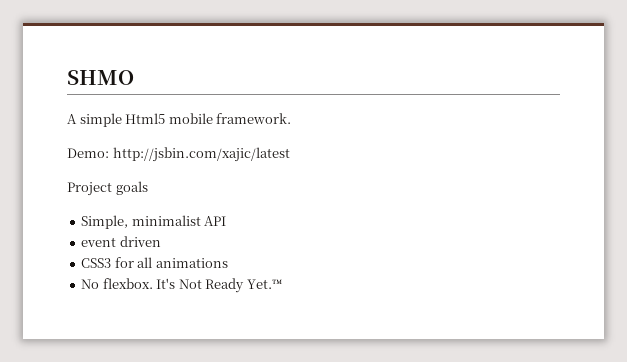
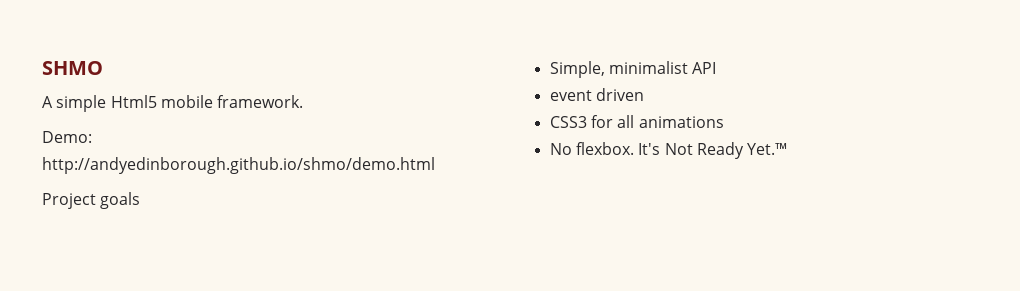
- Demo: http://jsbin.com/xajic/latest
+ Demo: http://andyedinborough.github.io/shmo/demo.html

